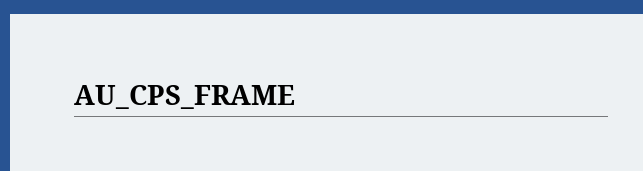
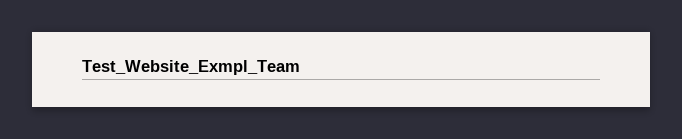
- AU_CPS_FRAME
+ Test_Website_Exmpl_Team

